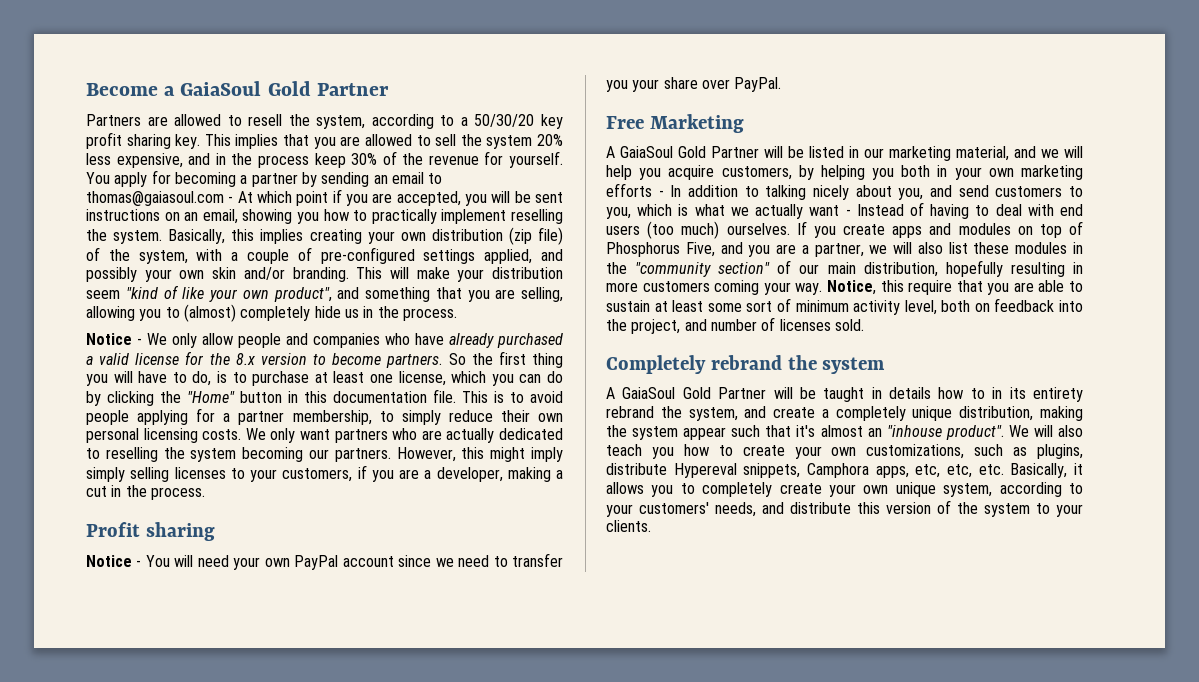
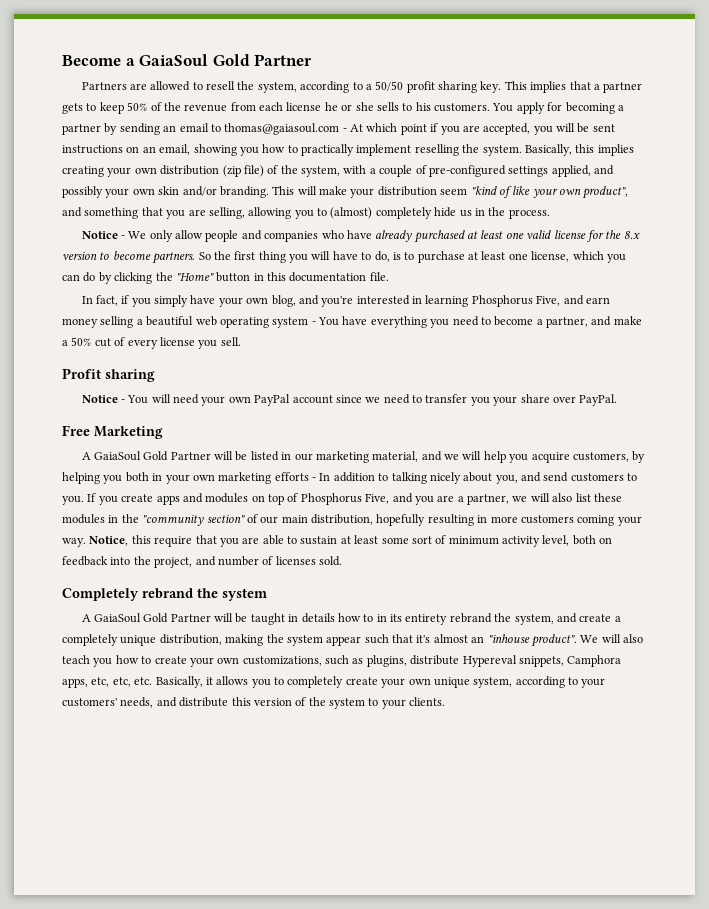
- Partners are allowed to resell the system, according to a 50/30/20 key profit sharing key.
+ Partners are allowed to resell the system, according to a 50/50 profit sharing key.
- This implies that you are allowed to sell the system 20% less expensive, and in the process keep 30% of the revenue for yourself.
+ This implies that a partner gets to keep 50% of the revenue from each license he or she sells to his customers.
- Notice - We only allow people and companies who have already purchased a valid license for the 8.x version to become partners.
+ Notice - We only allow people and companies who have already purchased at least one valid license for the 8.x version to become partners.
- So the first thing you will have to do, is to purchase at least one license, which you can do by clicking the "Home" button in this documentation file. This is to avoid people applying for a partner membership, to simply reduce their own personal licensing costs. We only want partners who are actually dedicated to reselling the system becoming our partners. However, this might imply simply selling licenses to your customers, if you are a developer, making a cut in the process.
+ So the first thing you will have to do, is to purchase at least one license, which you can do by clicking the "Home" button in this documentation file.
+ In fact, if you simply have your own blog, and you're interested in learning Phosphorus Five, and earn money selling a beautiful web operating system - You have everything you need to become a partner, and make a 50% cut of every license you sell.
- A GaiaSoul Gold Partner will be listed in our marketing material, and we will help you acquire customers, by helping you both in your own marketing efforts - In addition to talking nicely about you, and send customers to you, which is what we actually want - Instead of having to deal with end users (too much) ourselves.
+ A GaiaSoul Gold Partner will be listed in our marketing material, and we will help you acquire customers, by helping you both in your own marketing efforts - In addition to talking nicely about you, and send customers to you.

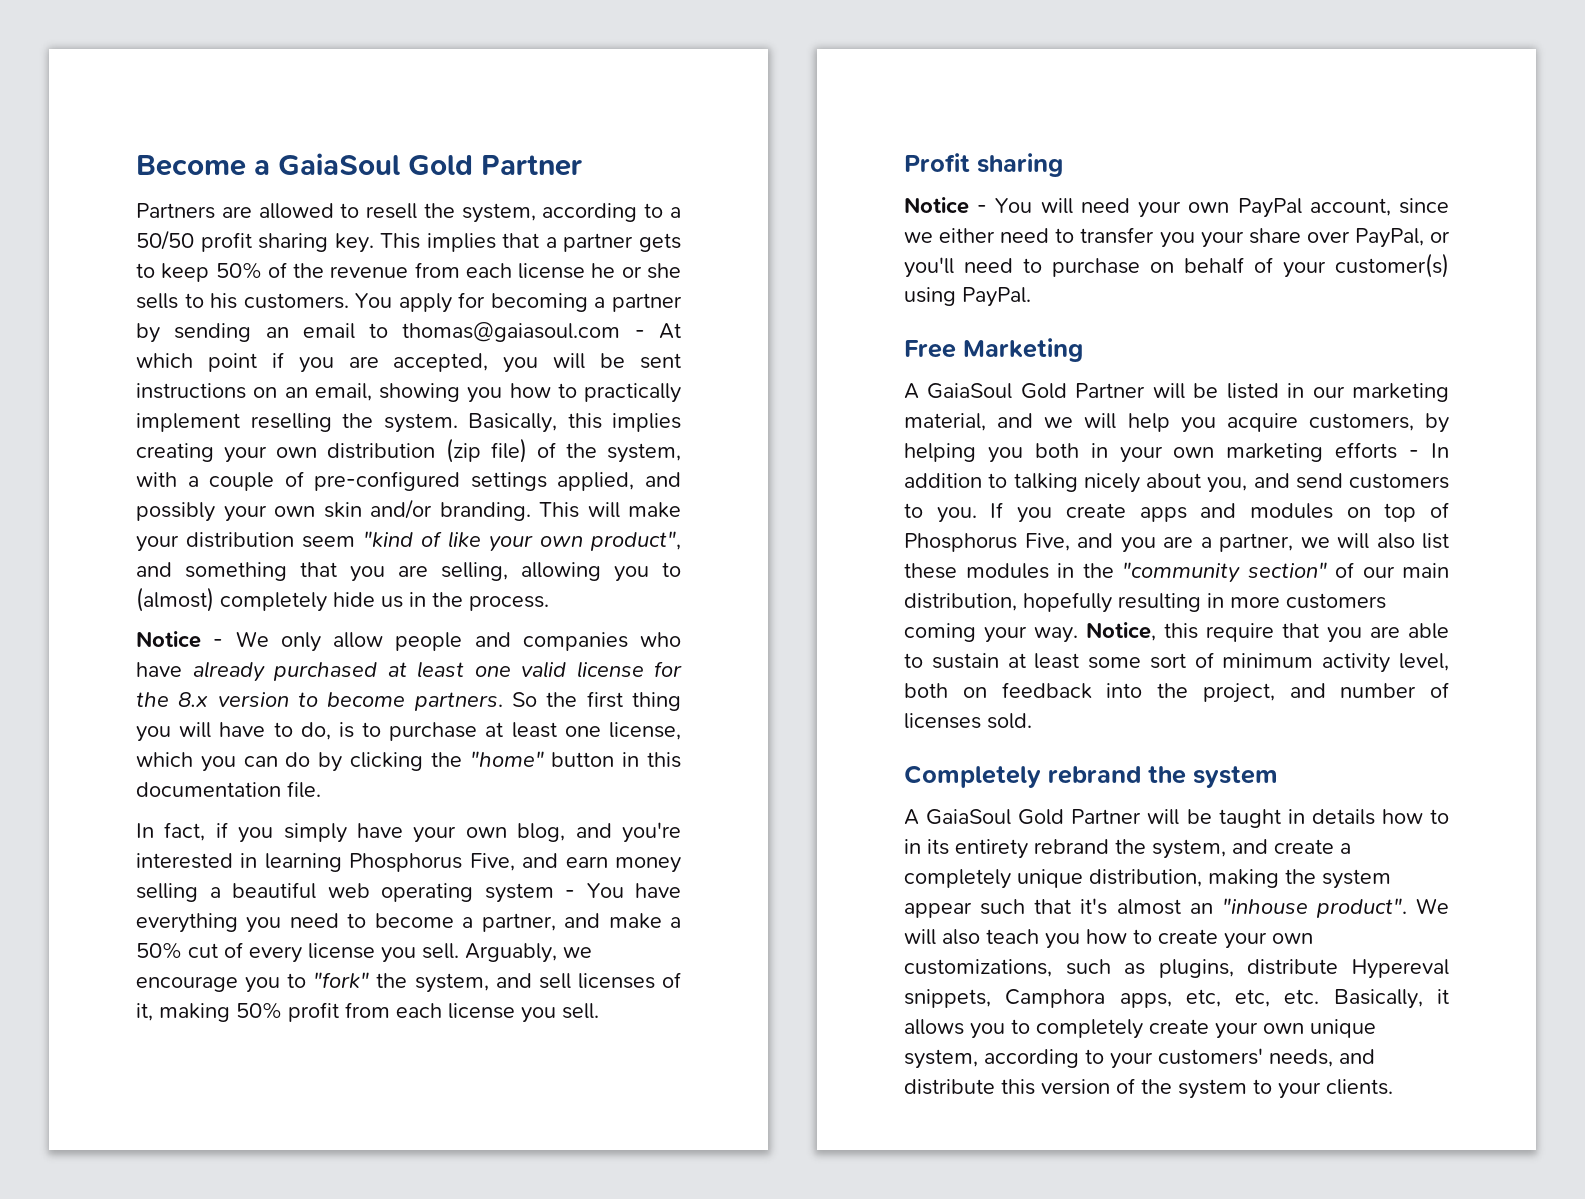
- So the first thing you will have to do, is to purchase at least one license, which you can do by clicking the "Home" button in this documentation file.
+ So the first thing you will have to do, is to purchase at least one license, which you can do by clicking the "home" button in this documentation file.
+ Arguably, we encourage you to "fork" the system, and sell licenses of it, making 50% profit from each license you sell.
- Notice - You will need your own PayPal account since we need to transfer you your share over PayPal.
+ Notice - You will need your own PayPal account, since we either need to transfer you your share over PayPal, or you'll need to purchase on behalf of your customer(s) using PayPal.

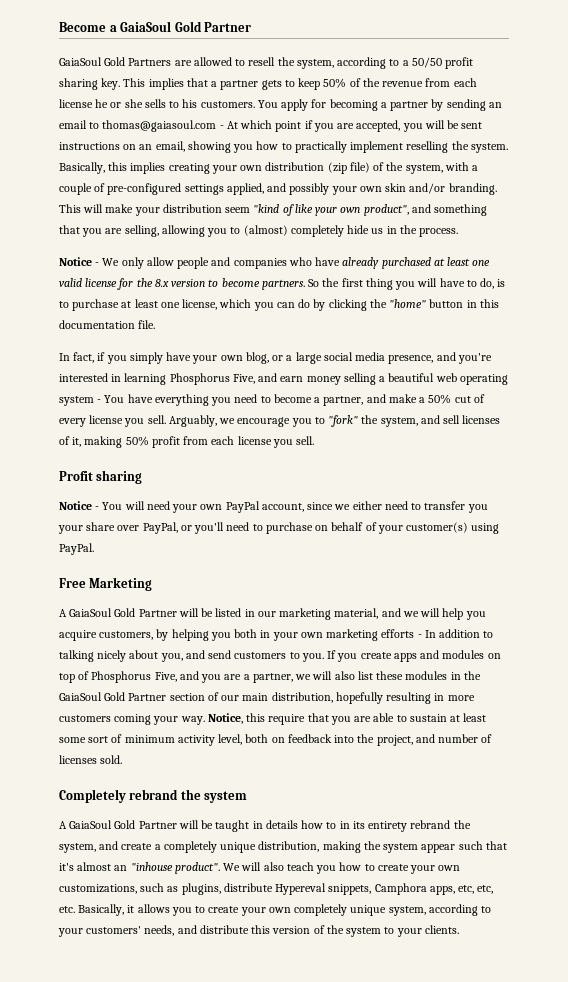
- Partners are allowed to resell the system, according to a 50/50 profit sharing key.
+ GaiaSoul Gold Partners are allowed to resell the system, according to a 50/50 profit sharing key.
- In fact, if you simply have your own blog, and you're interested in learning Phosphorus Five, and earn money selling a beautiful web operating system - You have everything you need to become a partner, and make a 50% cut of every license you sell.
+ In fact, if you simply have your own blog, or a large social media presence, and you're interested in learning Phosphorus Five, and earn money selling a beautiful web operating system - You have everything you need to become a partner, and make a 50% cut of every license you sell.
- If you create apps and modules on top of Phosphorus Five, and you are a partner, we will also list these modules in the "community section" of our main distribution, hopefully resulting in more customers coming your way.
+ If you create apps and modules on top of Phosphorus Five, and you are a partner, we will also list these modules in the GaiaSoul Gold Partner section of our main distribution, hopefully resulting in more customers coming your way.
- We will also teach you how to create your own customizations, such as plugins, distribute Hypereval snippets, Camphora apps, etc, etc, etc. Basically, it allows you to completely create your own unique system, according to your customers' needs, and distribute this version of the system to your clients.
+ We will also teach you how to create your own customizations, such as plugins, distribute Hypereval snippets, Camphora apps, etc, etc, etc. Basically, it allows you to create your own completely unique system, according to your customers' needs, and distribute this version of the system to your clients.

